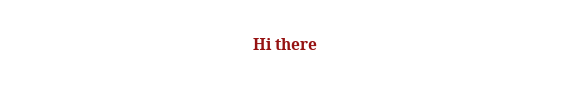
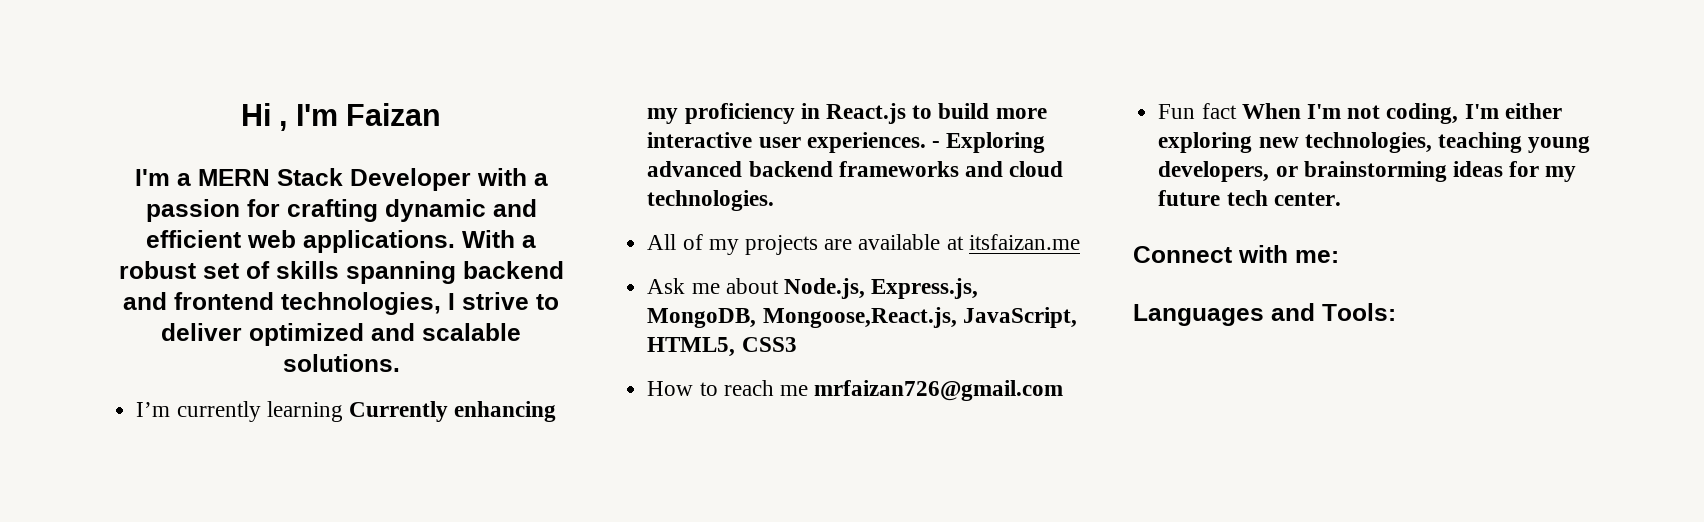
- Hi there
+ Hi , I'm Faizan
+ I'm a MERN Stack Developer with a passion for crafting dynamic and efficient web applications. With a robust set of skills spanning backend and frontend technologies, I strive to deliver optimized and scalable solutions.
+ I’m currently learning Currently enhancing my proficiency in React.js to build more interactive user experiences. - Exploring advanced backend frameworks and cloud technologies.
+ All of my projects are available at itsfaizan.me
+ Ask me about Node.js, Express.js, MongoDB, Mongoose,React.js, JavaScript, HTML5, CSS3
+ How to reach me mrfaizan726@gmail.com
+ Fun fact When I'm not coding, I'm either exploring new technologies, teaching young developers, or brainstorming ideas for my future tech center.
+ Connect with me:
+ Languages and Tools:

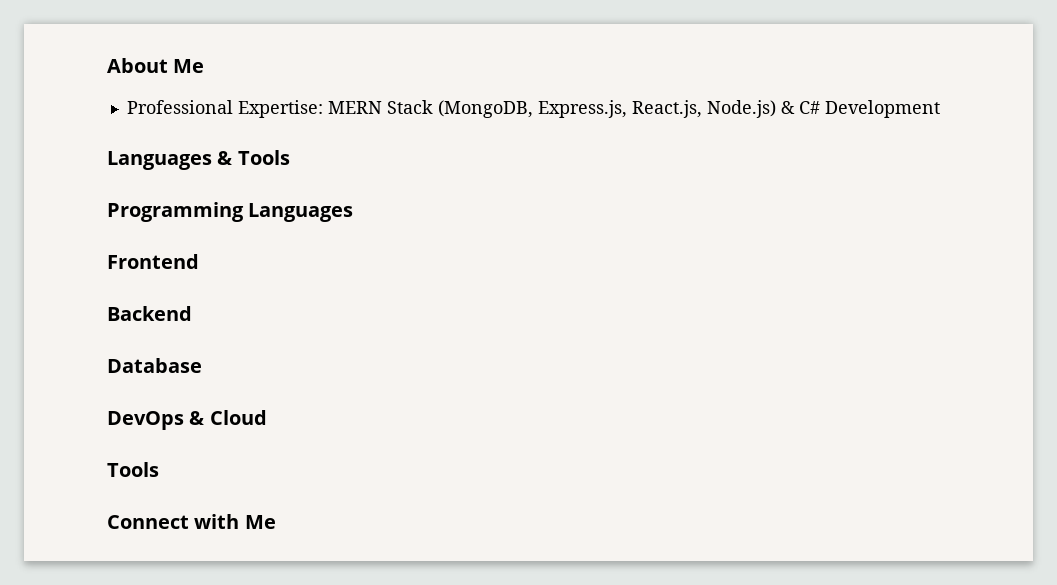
- Hi , I'm Faizan
- I'm a MERN Stack Developer with a passion for crafting dynamic and efficient web applications. With a robust set of skills spanning backend and frontend technologies, I strive to deliver optimized and scalable solutions.
- I’m currently learning Currently enhancing my proficiency in React.js to build more interactive user experiences. - Exploring advanced backend frameworks and cloud technologies.
- All of my projects are available at itsfaizan.me
- Ask me about Node.js, Express.js, MongoDB, Mongoose,React.js, JavaScript, HTML5, CSS3
- How to reach me mrfaizan726@gmail.com
- Fun fact When I'm not coding, I'm either exploring new technologies, teaching young developers, or brainstorming ideas for my future tech center.
- Connect with me:
- Languages and Tools:
+ About Me
+ Professional Expertise: MERN Stack (MongoDB, Express.js, React.js, Node.js) & C# Development
+ Languages & Tools
+ Programming Languages
+ Frontend
+ Backend
+ Database
+ DevOps & Cloud
+ Tools
+ Connect with Me

